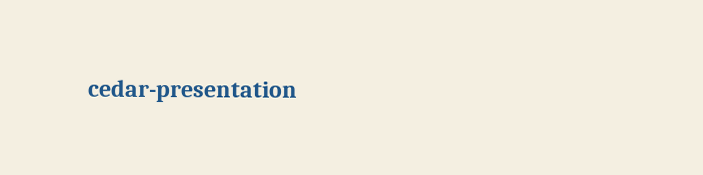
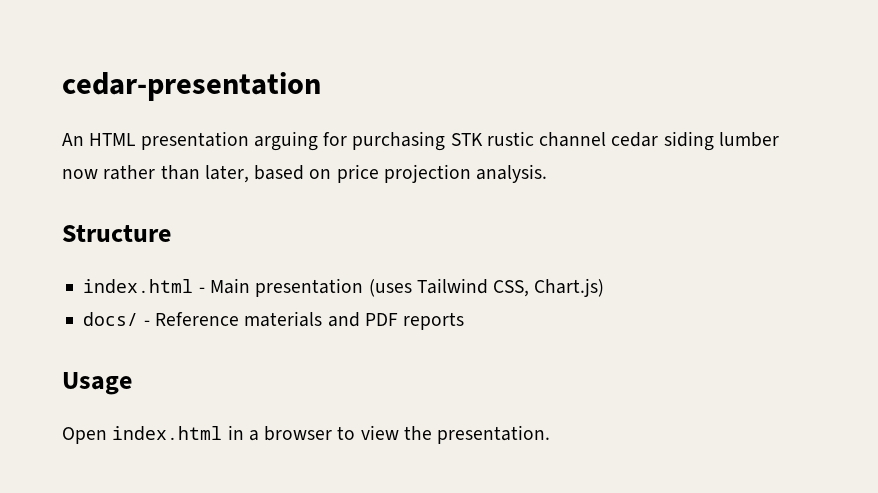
+ An HTML presentation arguing for purchasing STK rustic channel cedar siding lumber now rather than later, based on price projection analysis.
+ Structure
+ index.html - Main presentation (uses Tailwind CSS, Chart.js)
+ docs/ - Reference materials and PDF reports
+ Usage
+ Open index.html in a browser to view the presentation.

